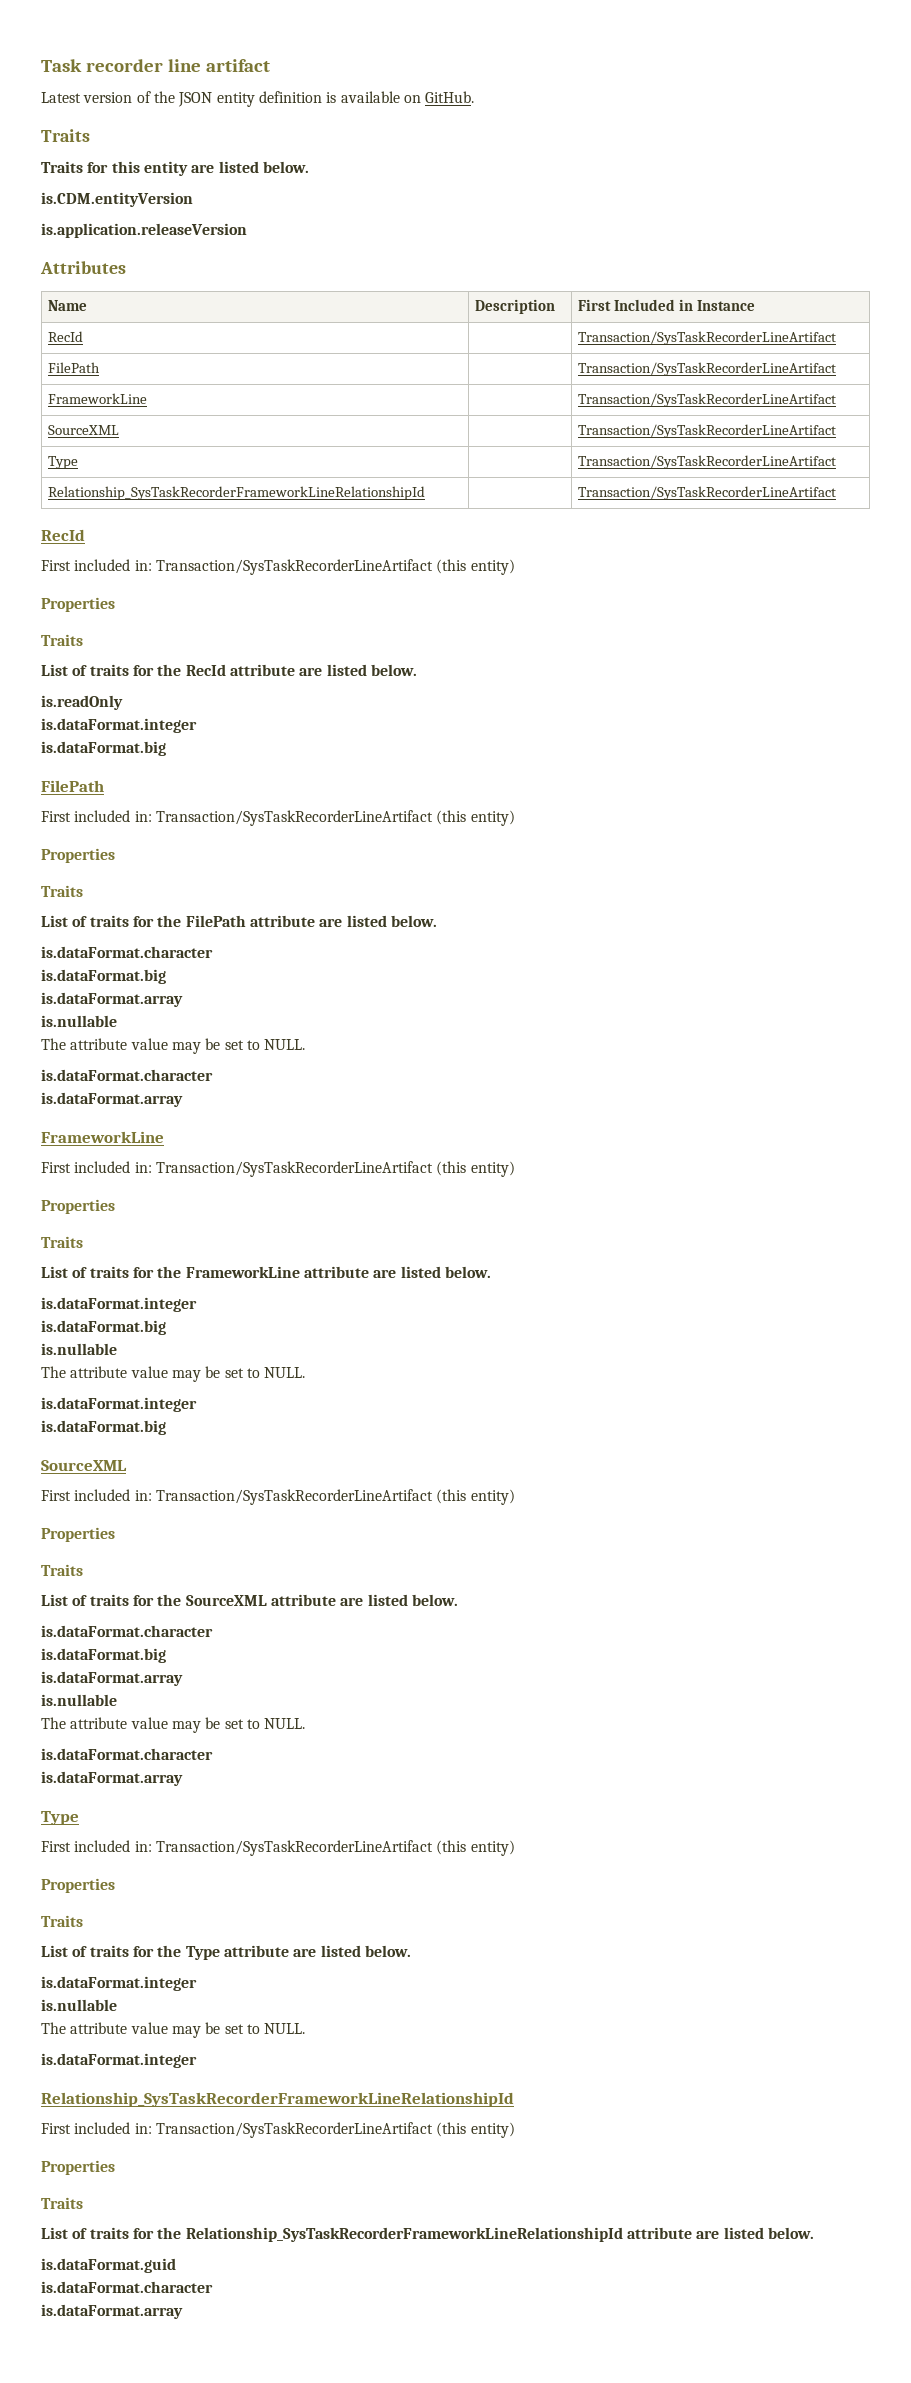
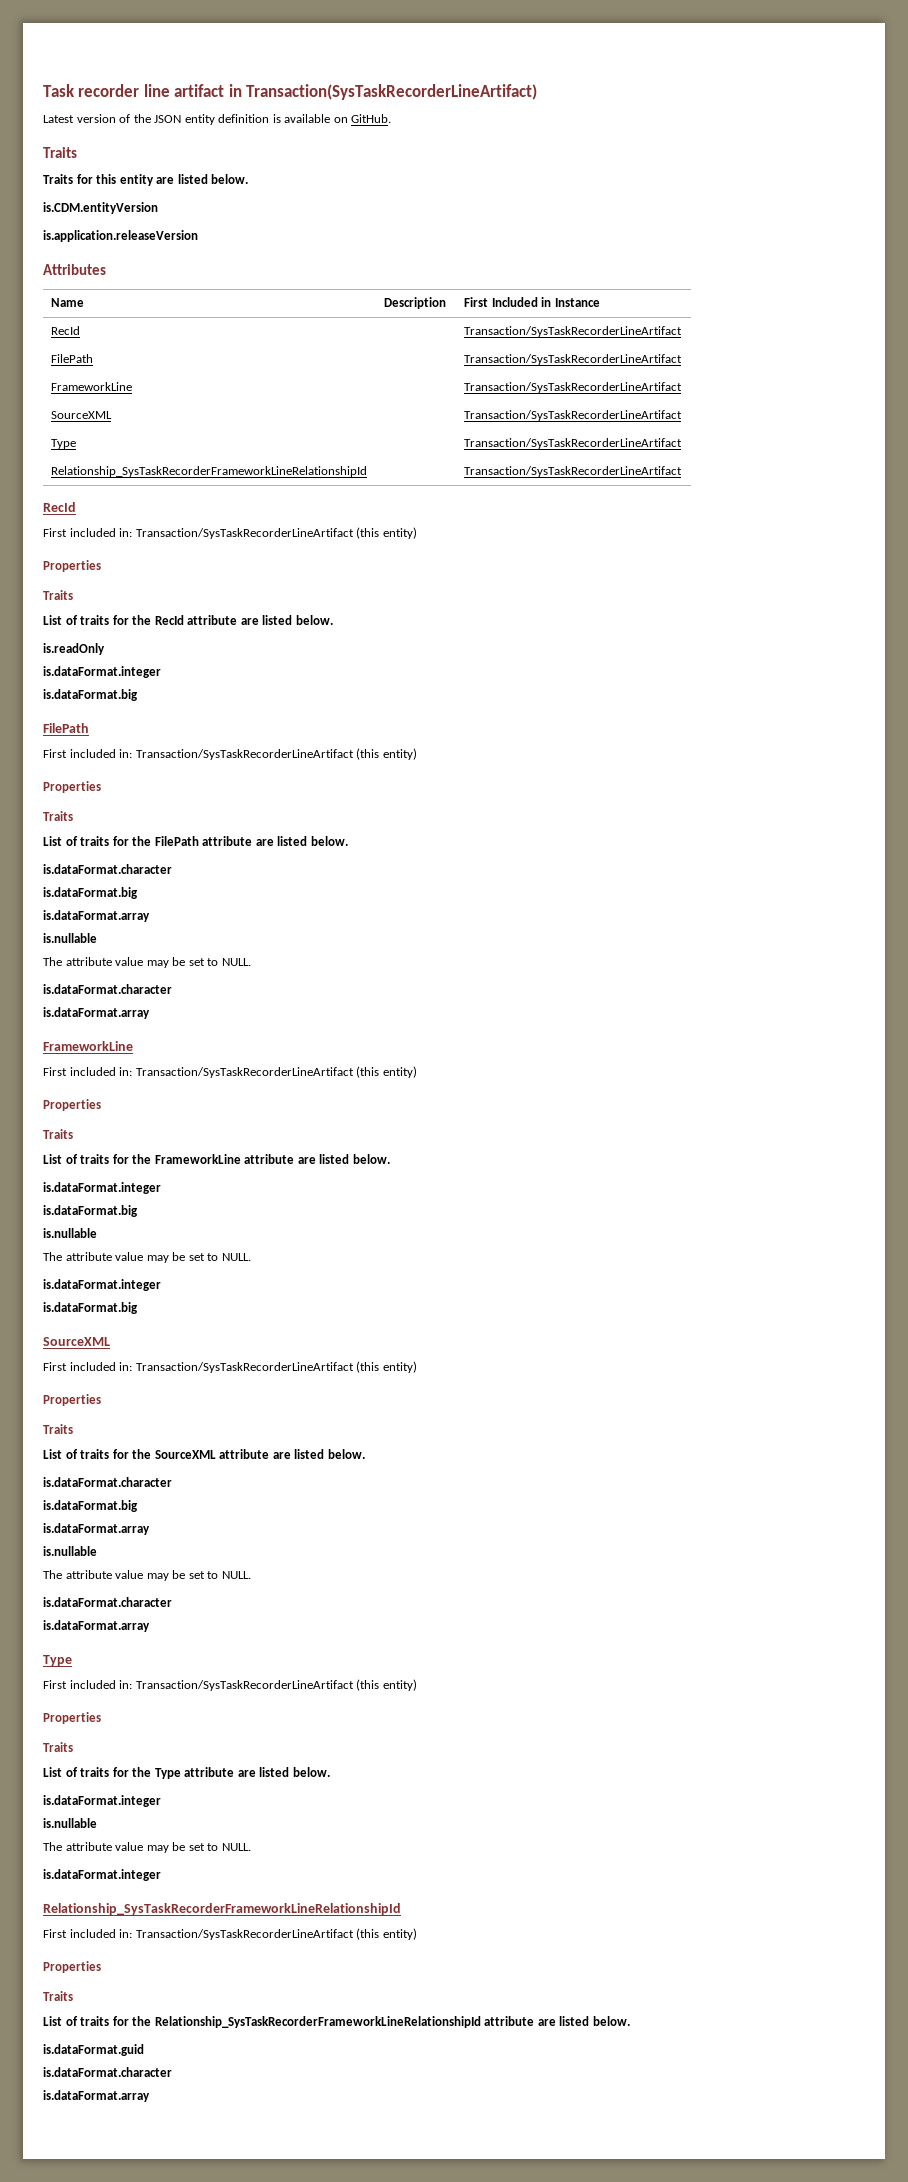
- Task recorder line artifact
+ Task recorder line artifact in Transaction(SysTaskRecorderLineArtifact)

